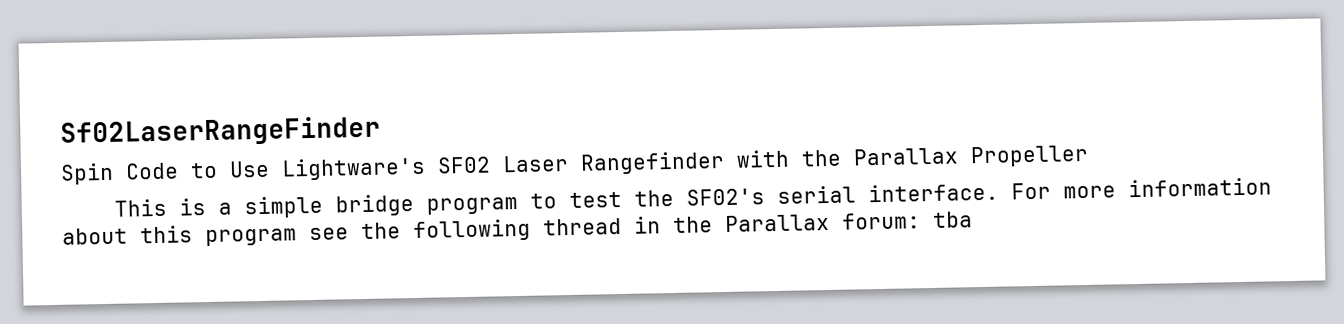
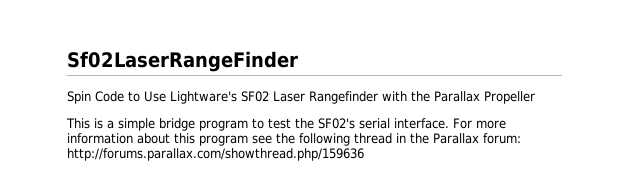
- For more information about this program see the following thread in the Parallax forum: tba
+ For more information about this program see the following thread in the Parallax forum: http://forums.parallax.com/showthread.php/159636

